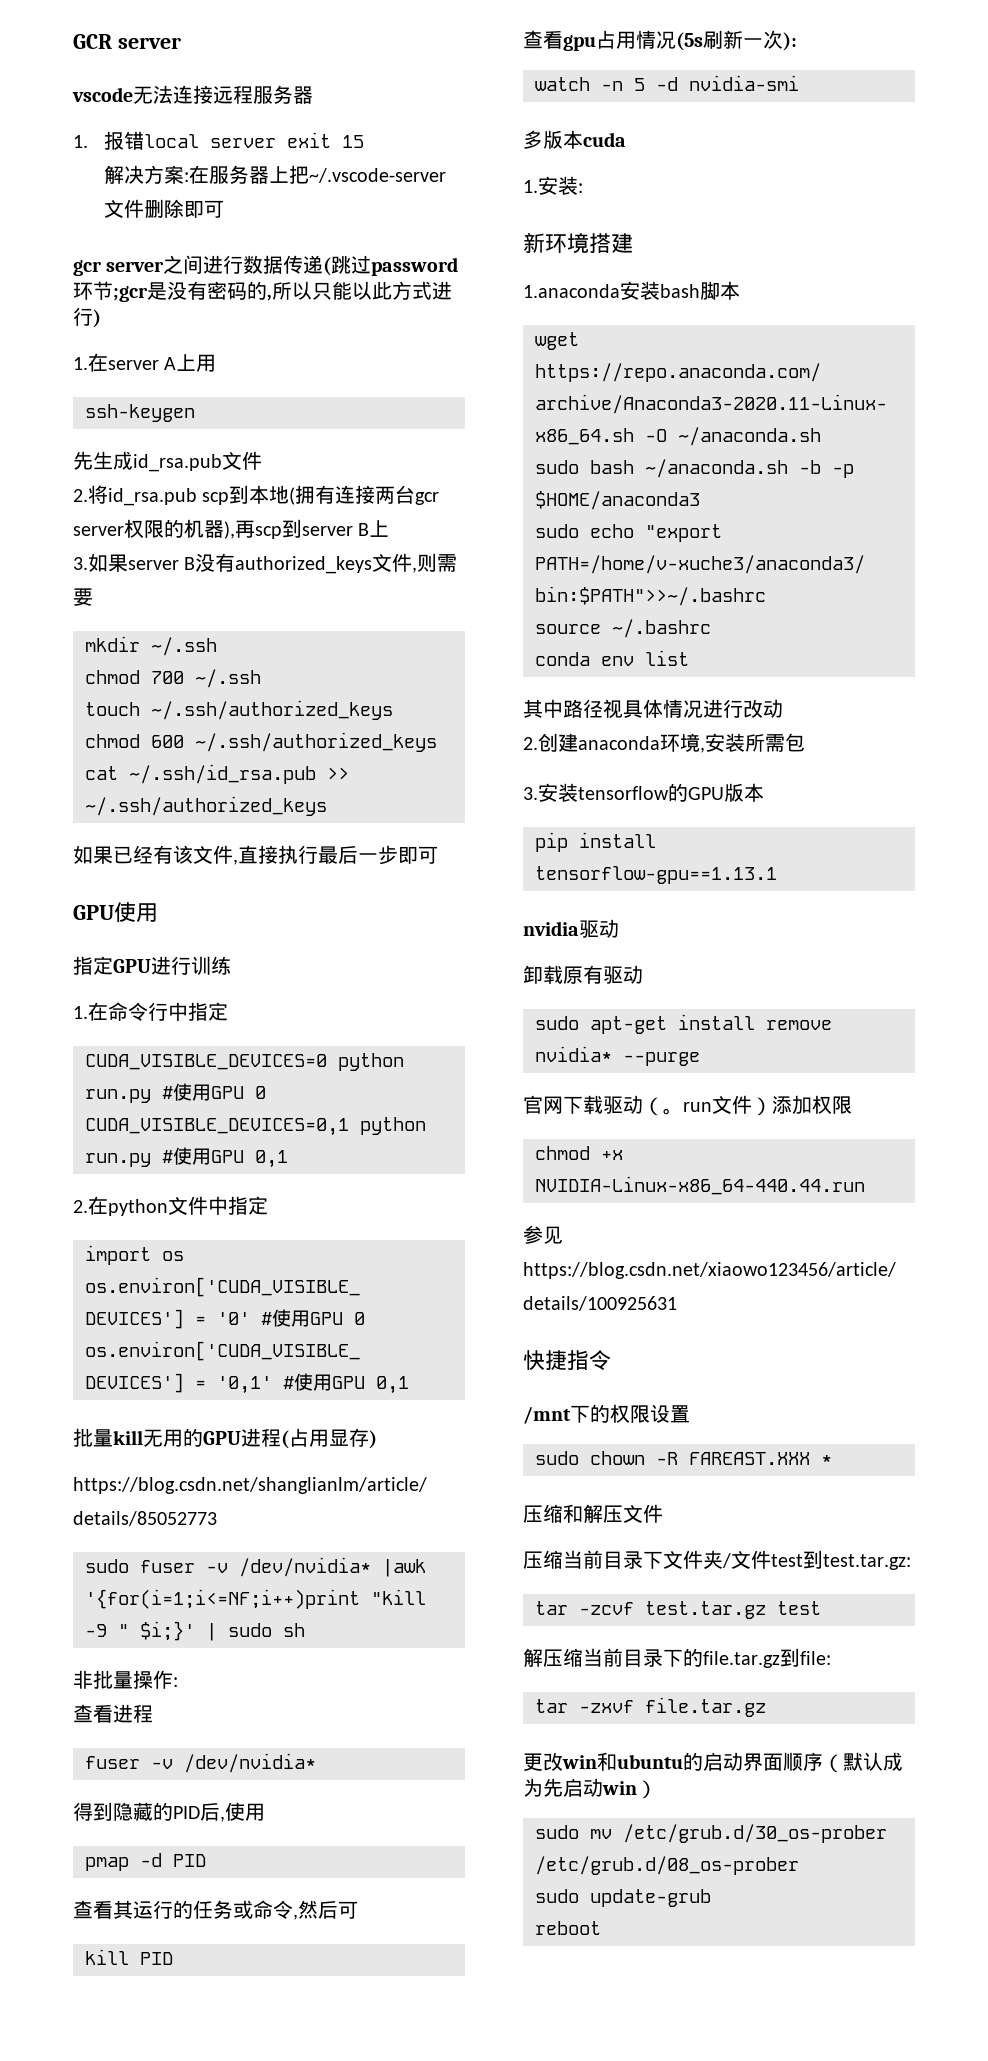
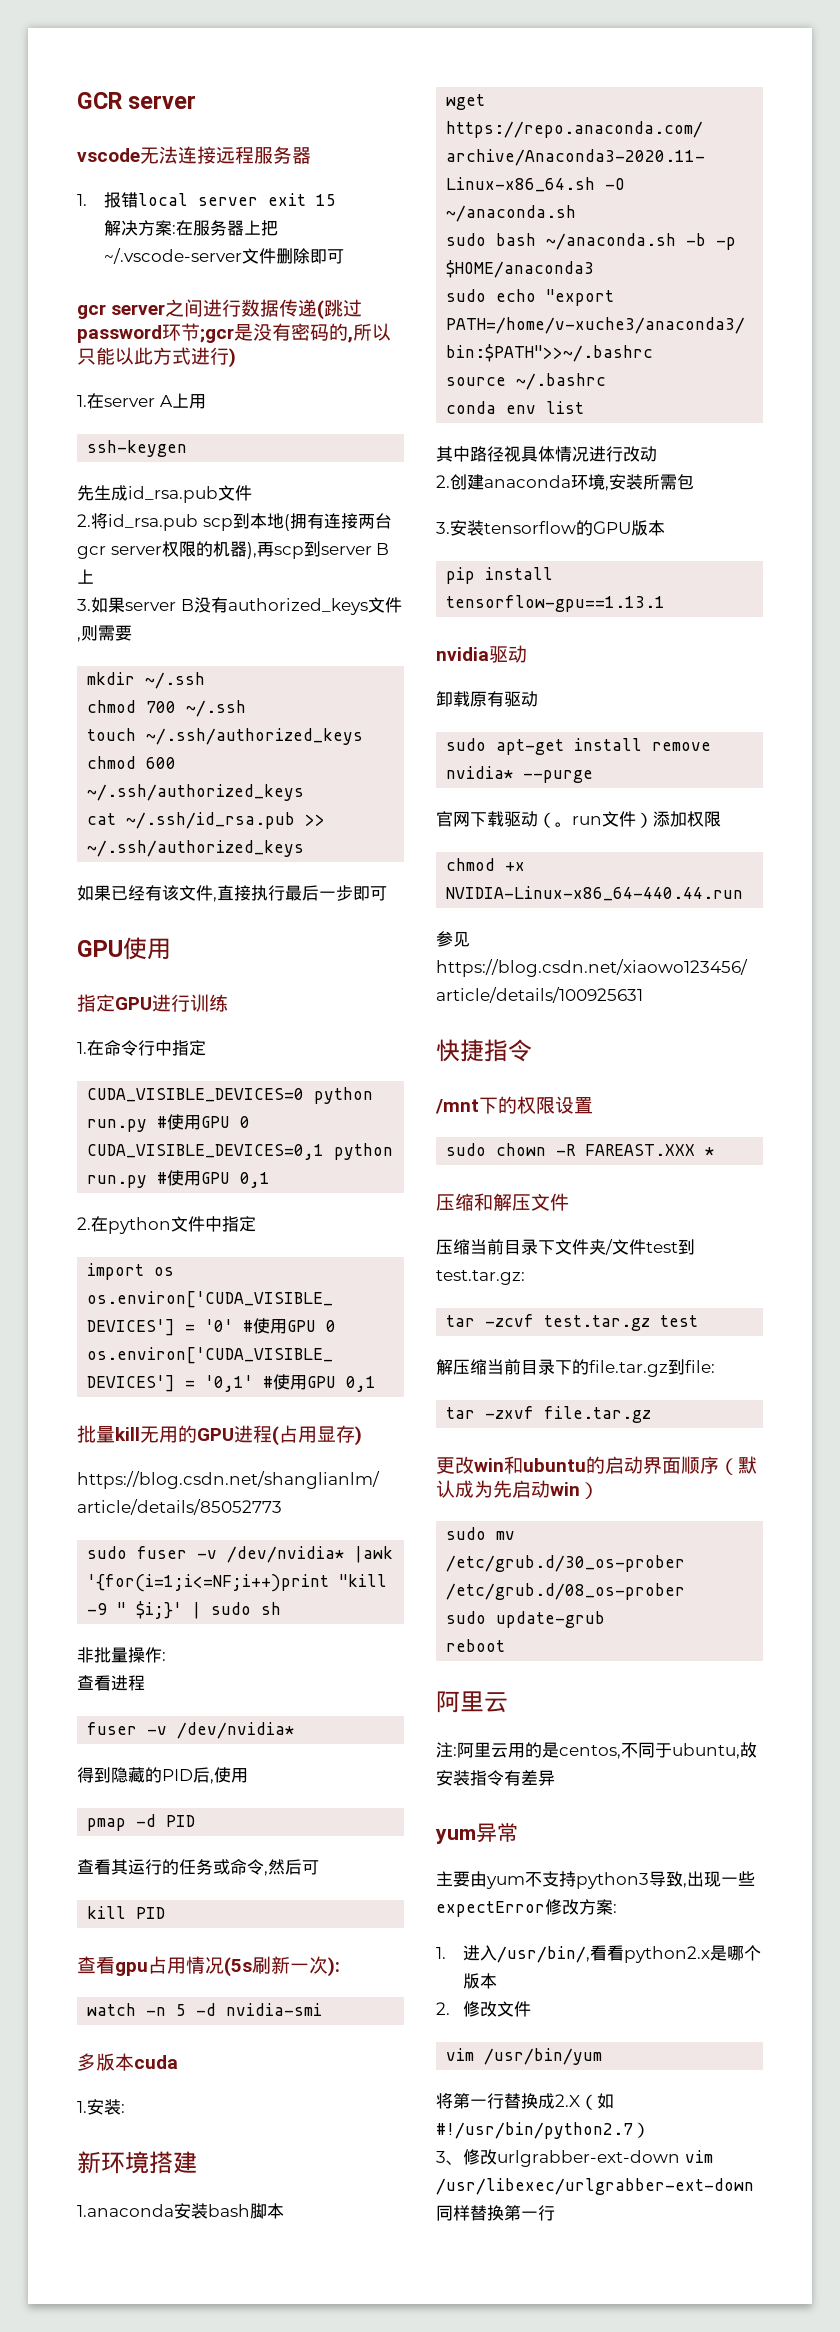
  reboot
+ 阿里云
+ 注:阿里云用的是centos,不同于ubuntu,故安装指令有差异
+ yum异常
+ 主要由yum不支持python3导致,出现一些expectError修改方案:
+ 1.进入/usr/bin/,看看python2.x是哪个版本
+ 2.修改文件
+ vim /usr/bin/yum
+ 将第一行替换成2.X（如#!/usr/bin/python2.7）
+ 3、修改urlgrabber-ext-down vim /usr/libexec/urlgrabber-ext-down同样替换第一行

